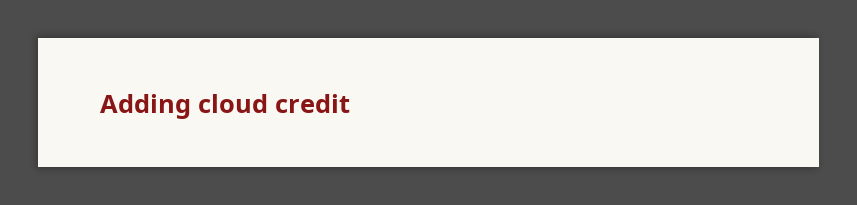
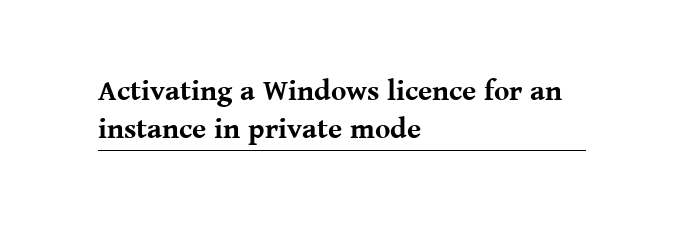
- Adding cloud credit
+ Activating a Windows licence for an instance in private mode

